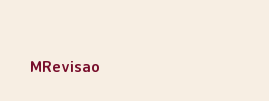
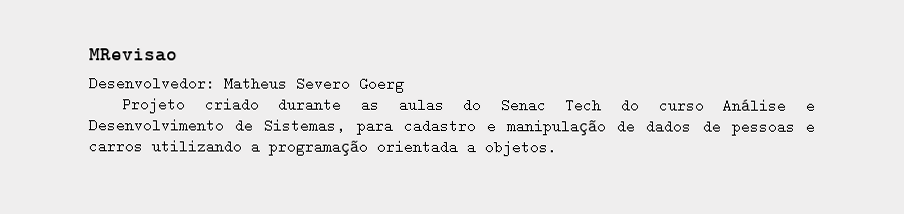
+ Desenvolvedor: Matheus Severo Goerg
+ Projeto criado durante as aulas do Senac Tech do curso Análise e Desenvolvimento de Sistemas, para cadastro e manipulação de dados de pessoas e carros utilizando a programação orientada a objetos.

